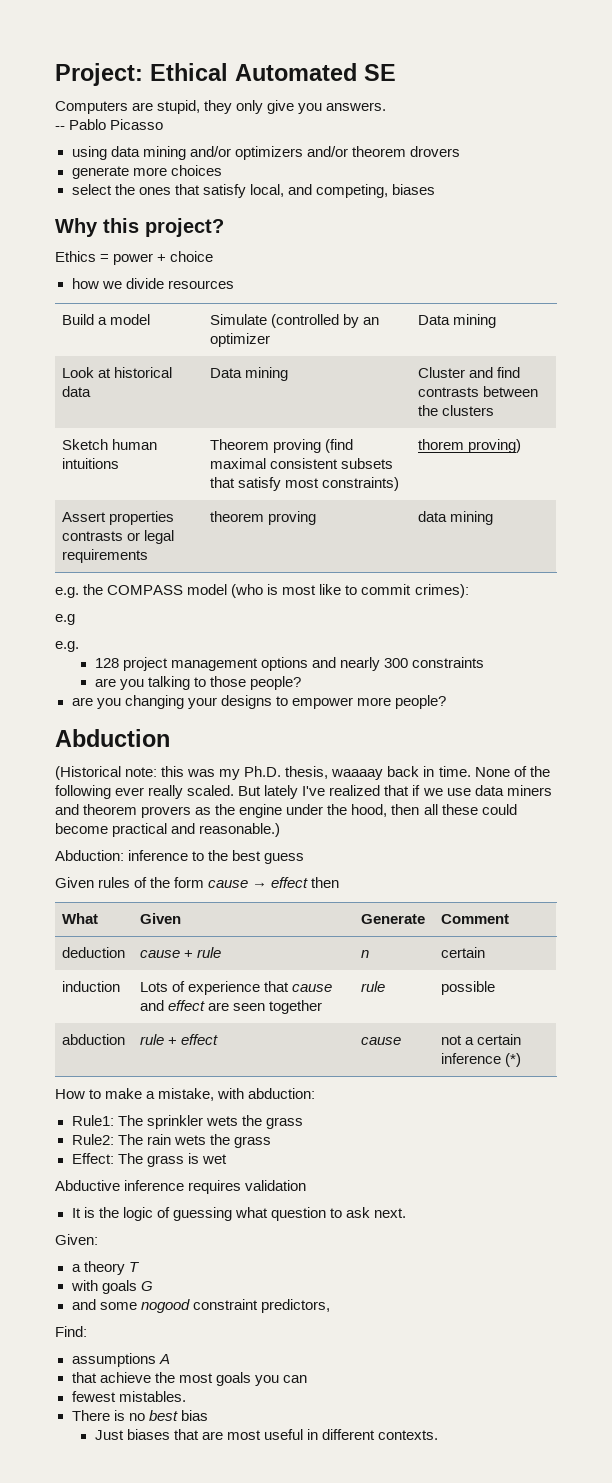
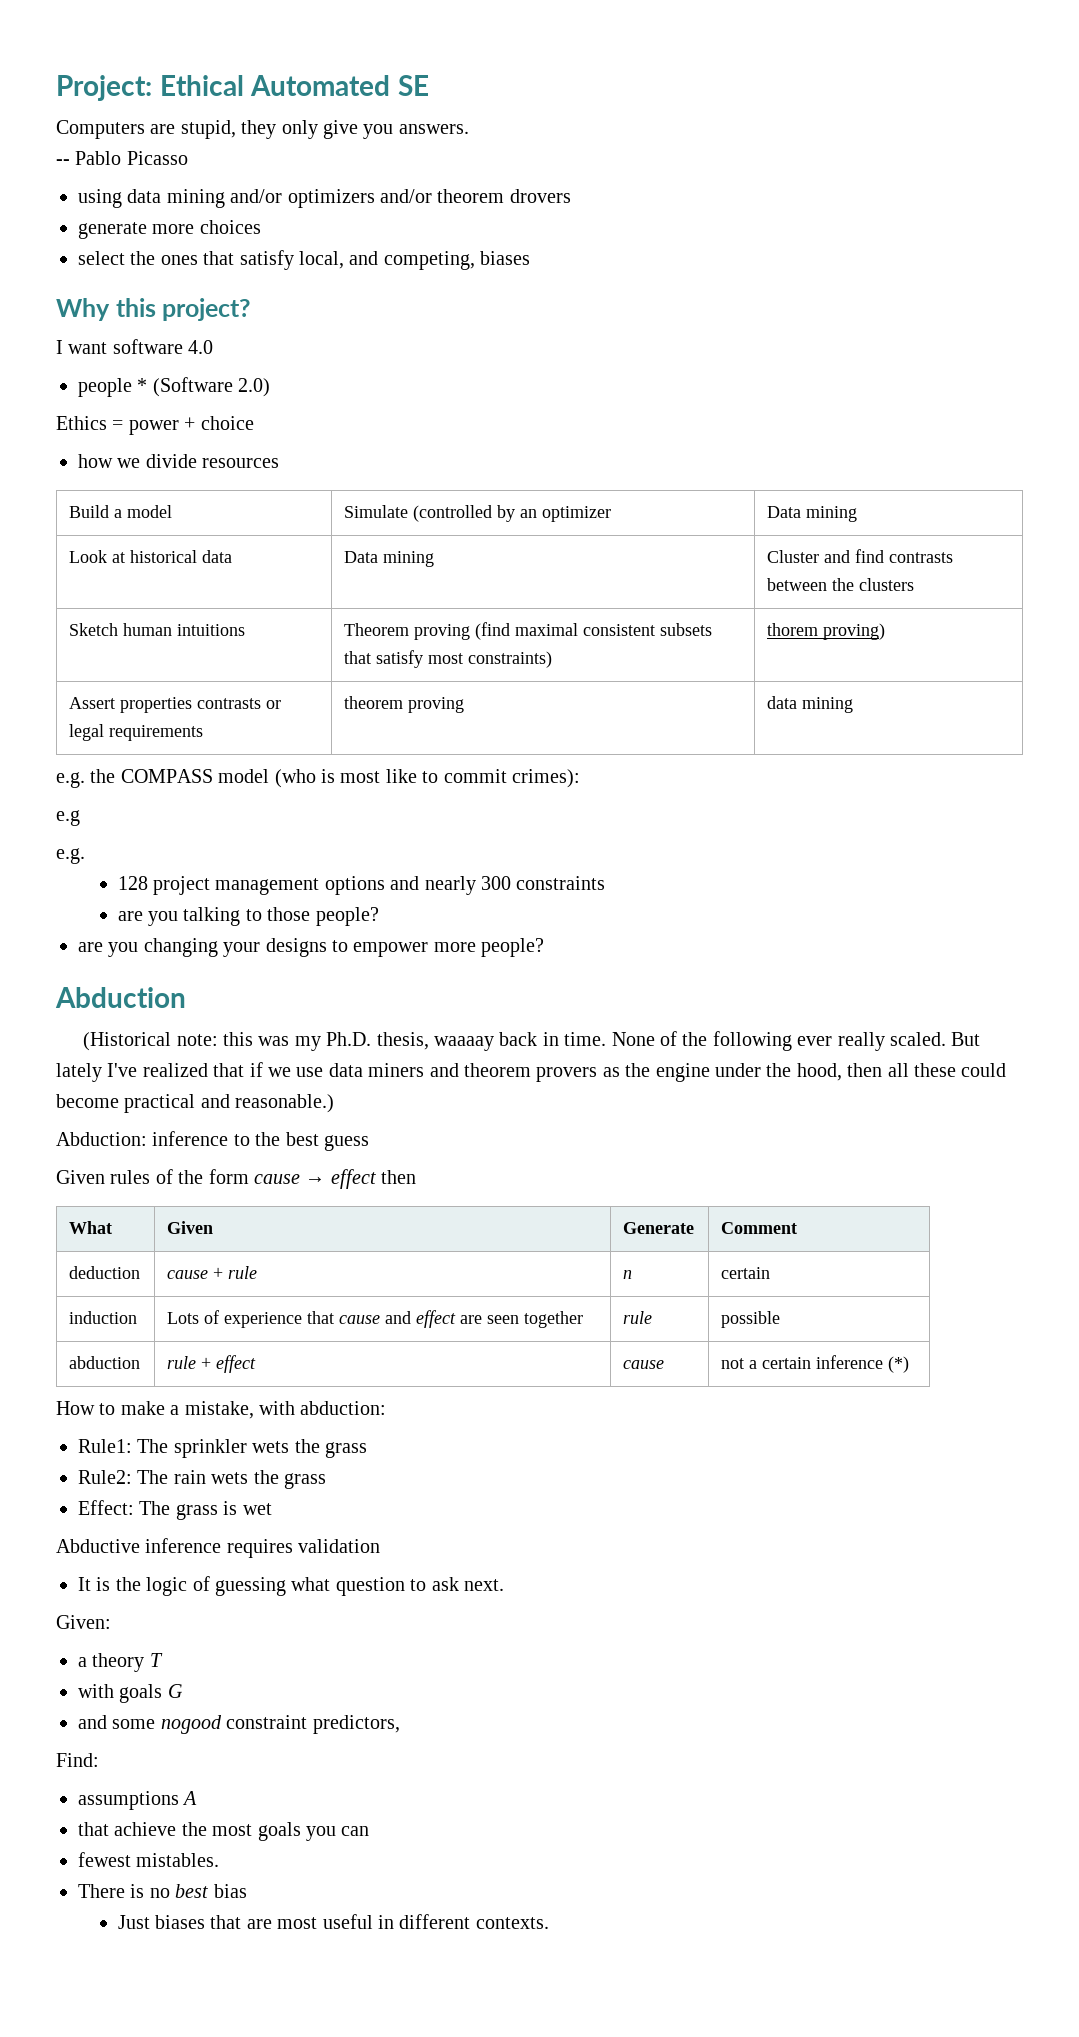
+ I want software 4.0
+ people * (Software 2.0)

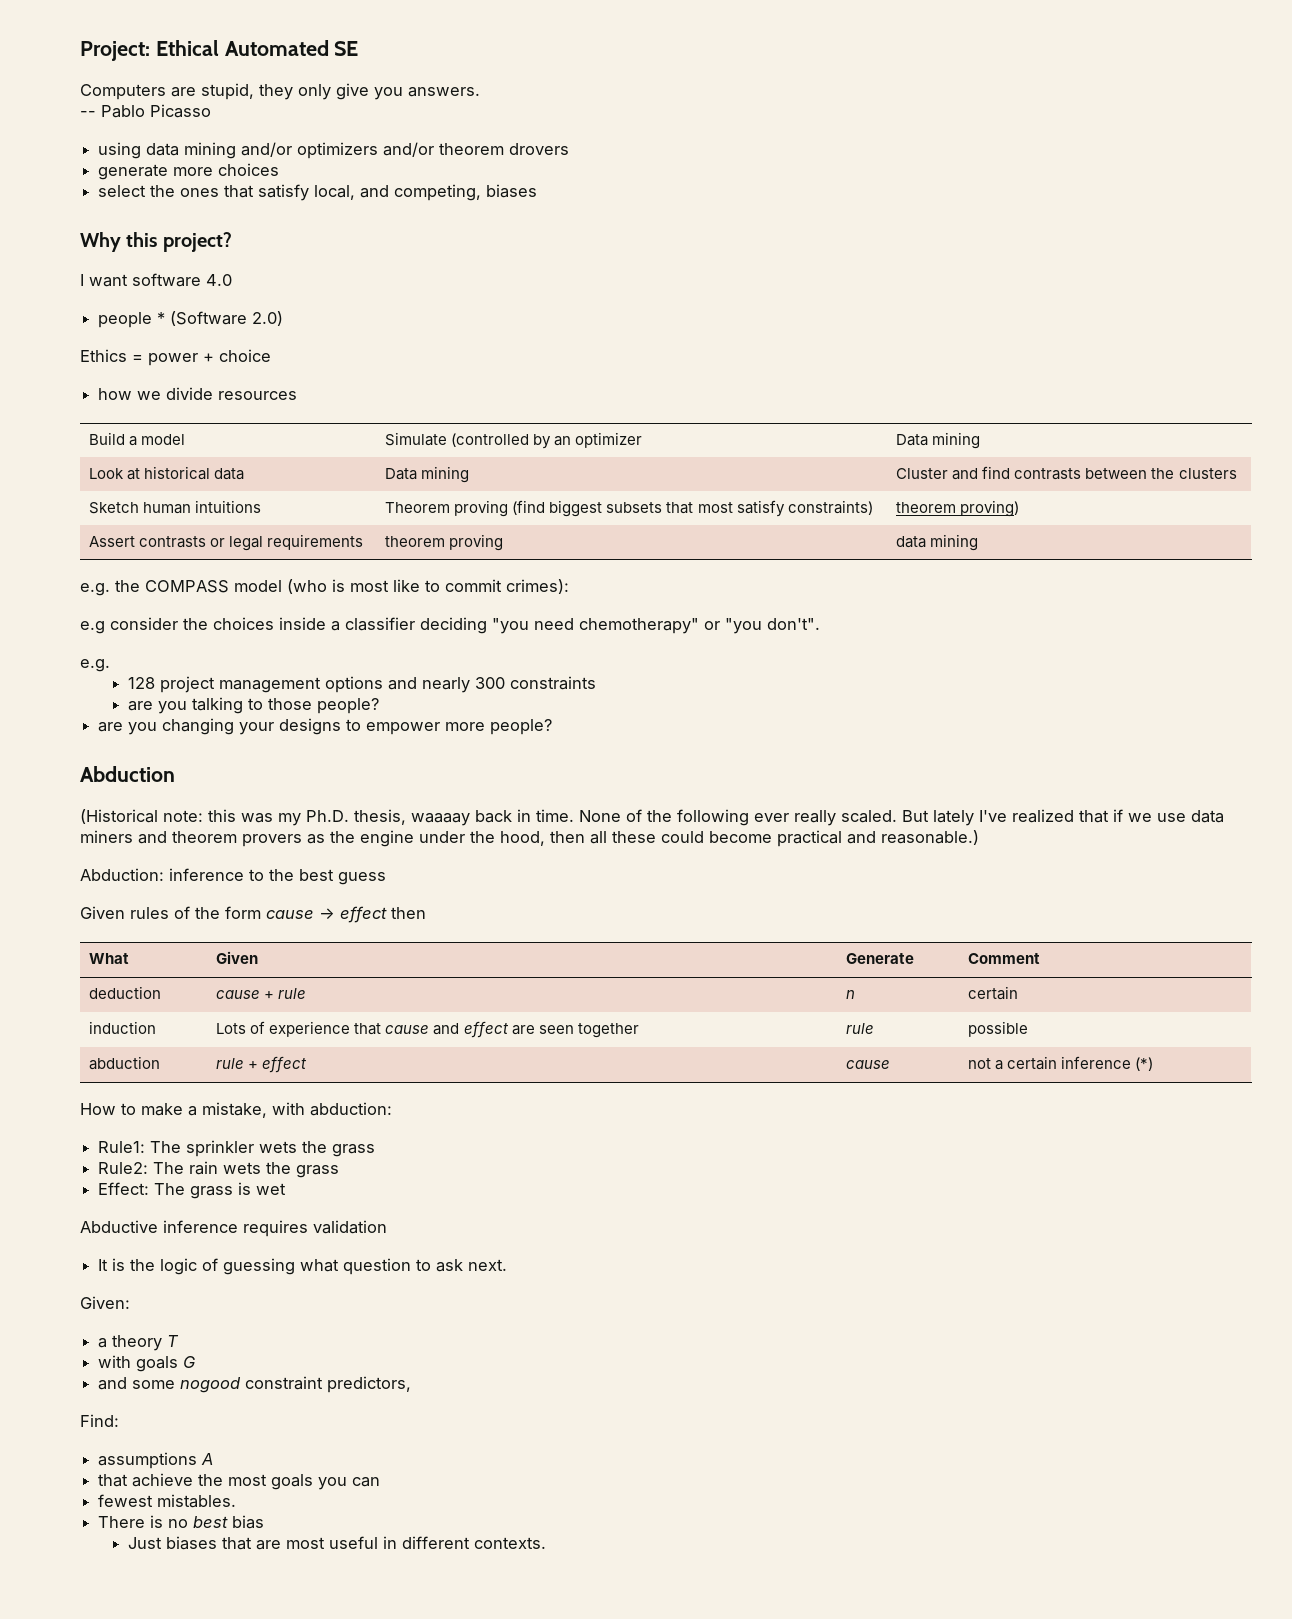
- Sketch human intuitions | Theorem proving (find maximal consistent subsets that satisfy most constraints) | thorem proving)
+ Sketch human intuitions | Theorem proving (find biggest subsets that most satisfy constraints) | theorem proving)
- Assert properties contrasts or legal requirements | theorem proving | data mining
+ Assert contrasts or legal requirements | theorem proving | data mining
- e.g
+ e.g consider the choices inside a classifier deciding "you need chemotherapy" or "you don't".

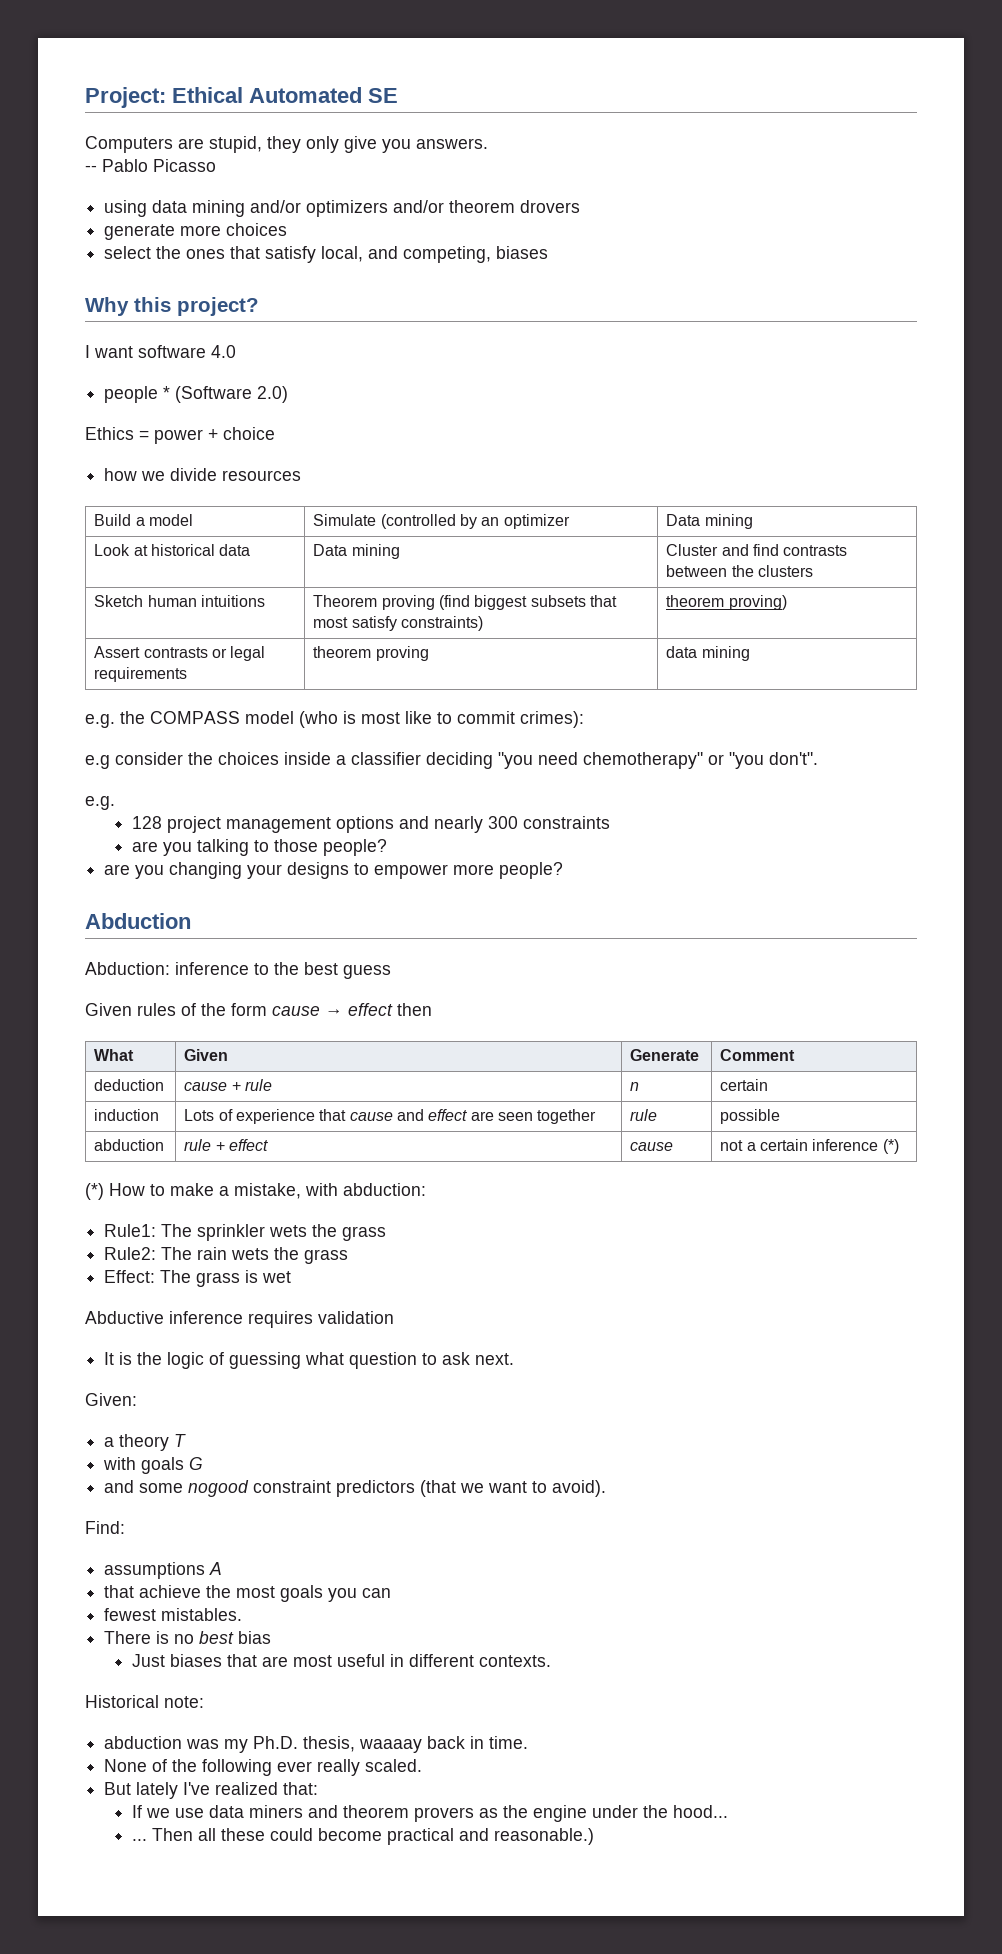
- (Historical note: this was my Ph.D. thesis, waaaay back in time. None of the following ever really scaled. But lately I've realized that if we use data miners and theorem provers as the engine under the hood, then all these could become practical and reasonable.)
- How to make a mistake, with abduction:
+ (*) How to make a mistake, with abduction:
- and some nogood constraint predictors,
+ and some nogood constraint predictors (that we want to avoid).
+ Historical note:
+ abduction was my Ph.D. thesis, waaaay back in time.
+ None of the following ever really scaled.
+ But lately I've realized that:
+ If we use data miners and theorem provers as the engine under the hood...
+ ... Then all these could become practical and reasonable.)

